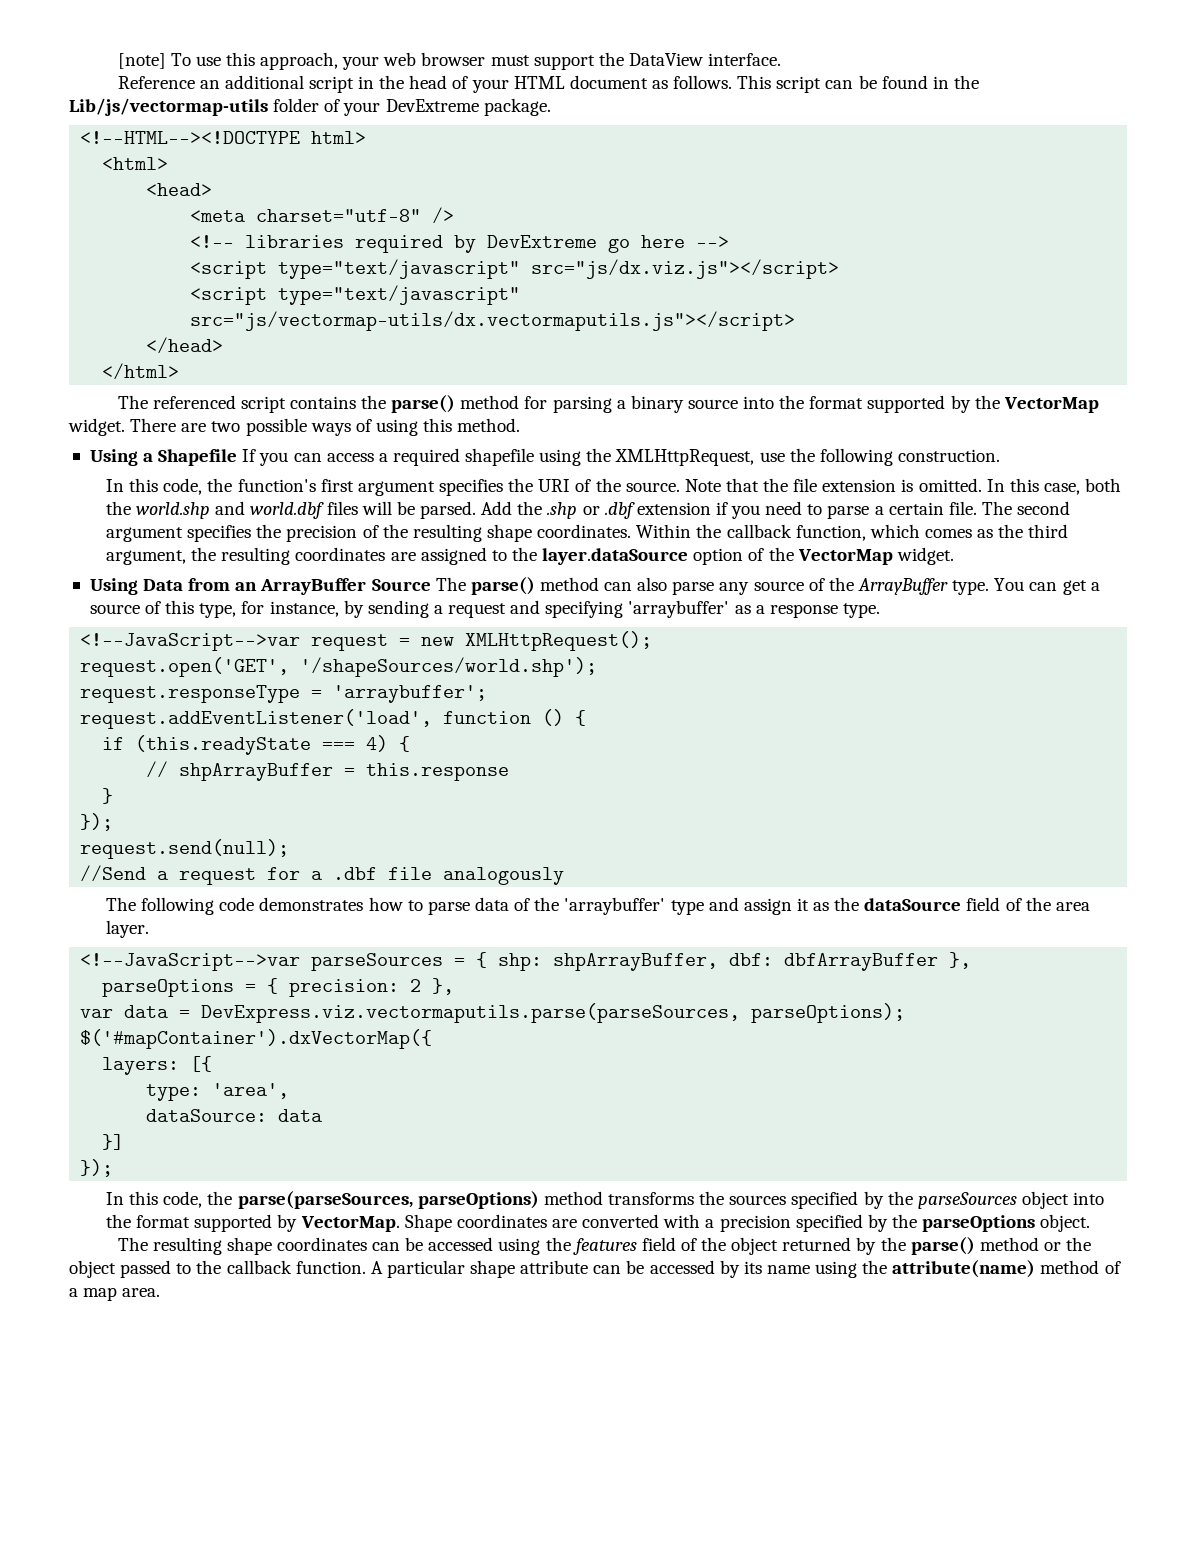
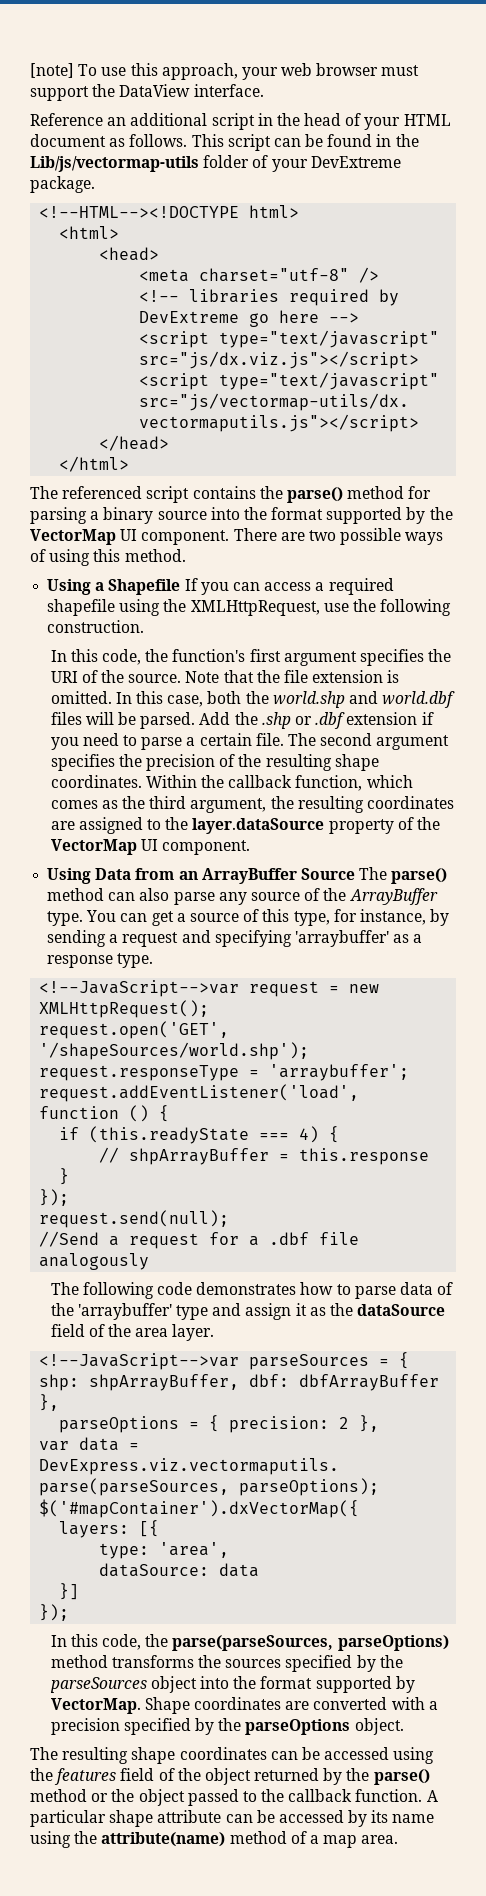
- The referenced script contains the parse() method for parsing a binary source into the format supported by the VectorMap widget.
+ The referenced script contains the parse() method for parsing a binary source into the format supported by the VectorMap UI component.
- Within the callback function, which comes as the third argument, the resulting coordinates are assigned to the layer.dataSource option of the VectorMap widget.
+ Within the callback function, which comes as the third argument, the resulting coordinates are assigned to the layer.dataSource property of the VectorMap UI component.

